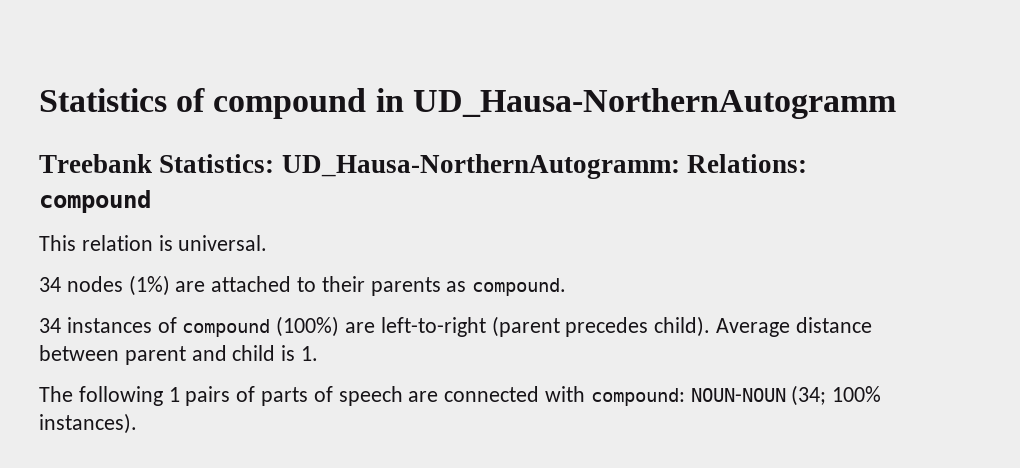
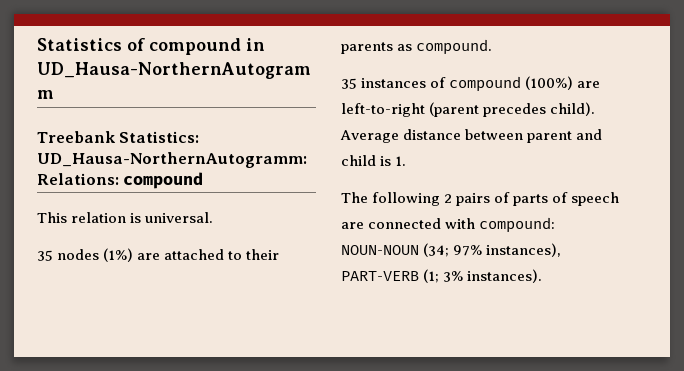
- 34 nodes (1%) are attached to their parents as compound.
+ 35 nodes (1%) are attached to their parents as compound.
- 34 instances of compound (100%) are left-to-right (parent precedes child).
+ 35 instances of compound (100%) are left-to-right (parent precedes child).
- The following 1 pairs of parts of speech are connected with compound: NOUN-NOUN (34; 100% instances).
+ The following 2 pairs of parts of speech are connected with compound: NOUN-NOUN (34; 97% instances), PART-VERB (1; 3% instances).

